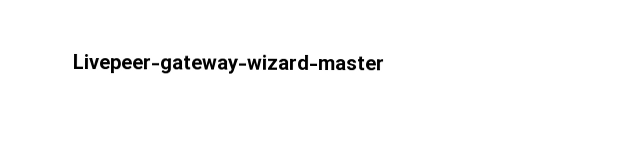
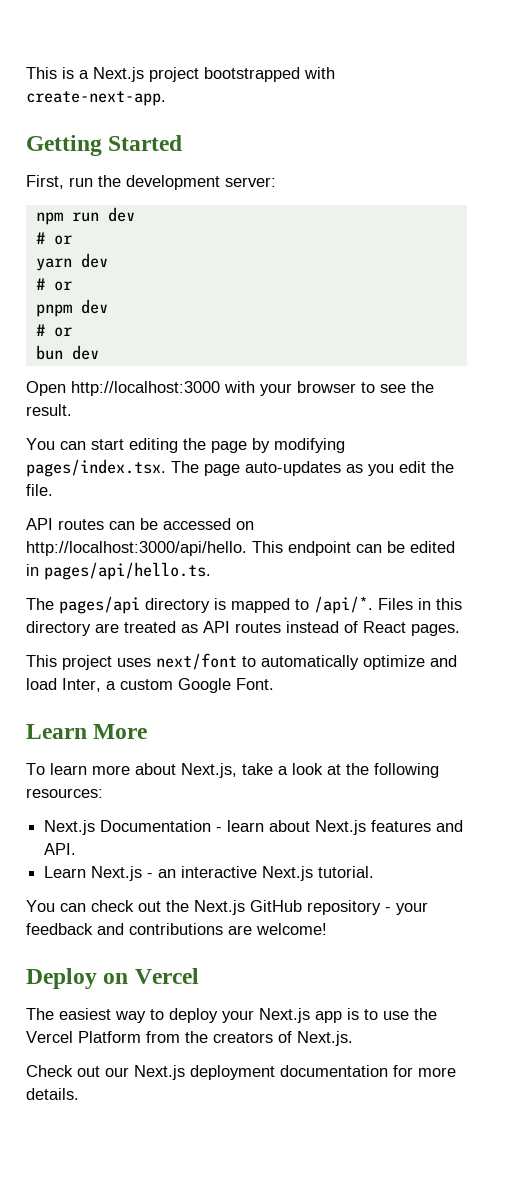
- Livepeer-gateway-wizard-master
+ This is a Next.js project bootstrapped with create-next-app.
+ Getting Started
+ First, run the development server:
+ npm run dev
+ # or
+ yarn dev
+ # or
+ pnpm dev
+ # or
+ bun dev
+ Open http://localhost:3000 with your browser to see the result.
+ You can start editing the page by modifying pages/index.tsx. The page auto-updates as you edit the file.
+ API routes can be accessed on http://localhost:3000/api/hello. This endpoint can be edited in pages/api/hello.ts.
+ The pages/api directory is mapped to /api/*. Files in this directory are treated as API routes instead of React pages.
+ This project uses next/font to automatically optimize and load Inter, a custom Google Font.
+ Learn More
+ To learn more about Next.js, take a look at the following resources:
+ Next.js Documentation - learn about Next.js features and API.
+ Learn Next.js - an interactive Next.js tutorial.
+ You can check out the Next.js GitHub repository - your feedback and contributions are welcome!
+ Deploy on Vercel
+ The easiest way to deploy your Next.js app is to use the Vercel Platform from the creators of Next.js.
+ Check out our Next.js deployment documentation for more details.

